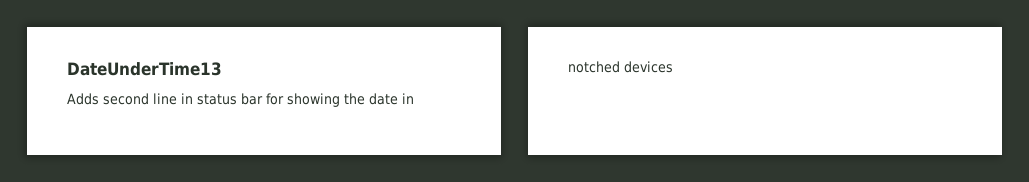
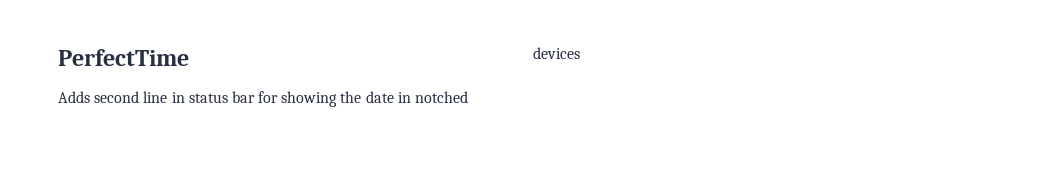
- DateUnderTime13
+ PerfectTime

